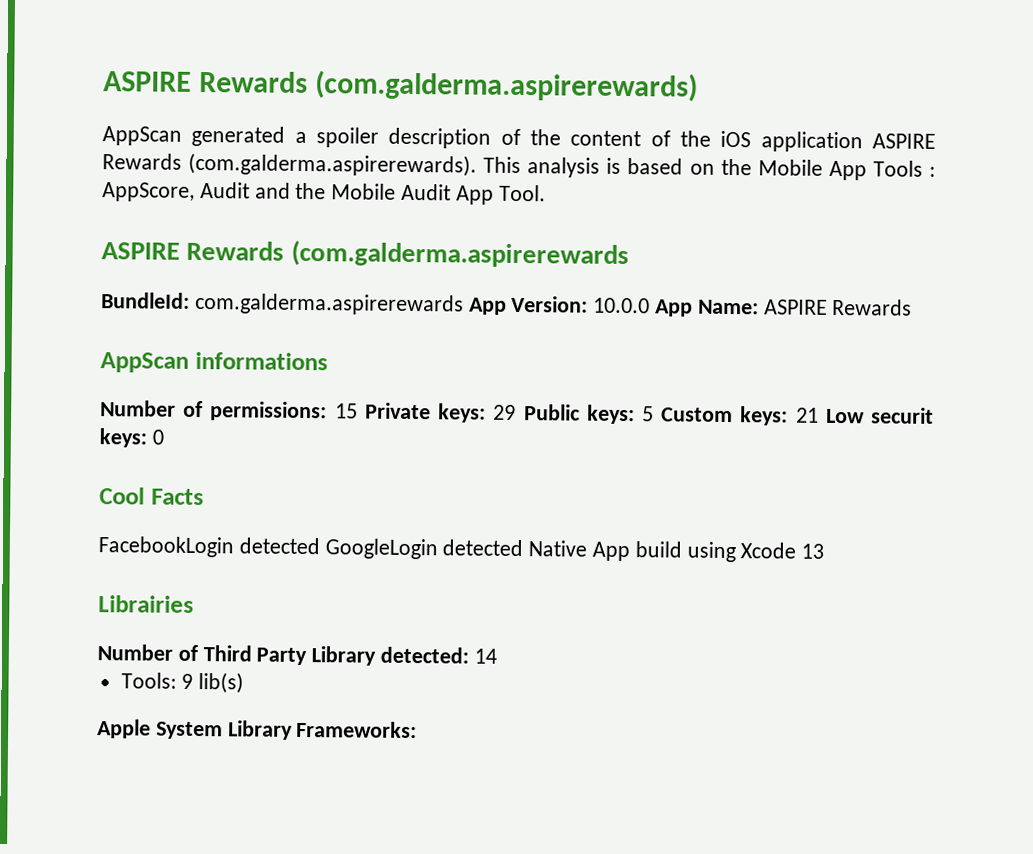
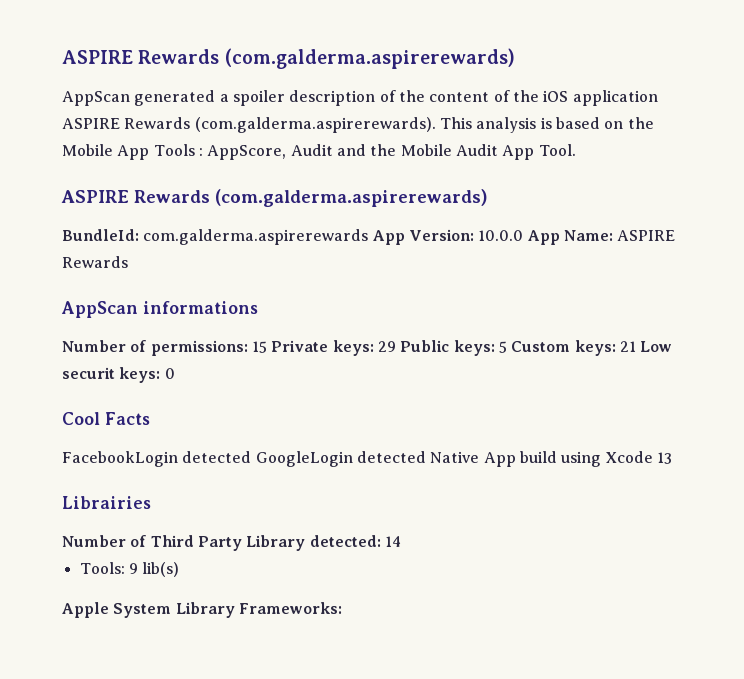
  AppScan generated a spoiler description of the content of the iOS application ASPIRE Rewards (com.galderma.aspirerewards). This analysis is based on the Mobile App Tools : AppScore, Audit and the Mobile Audit App Tool.
- ASPIRE Rewards (com.galderma.aspirerewards
+ ASPIRE Rewards (com.galderma.aspirerewards)

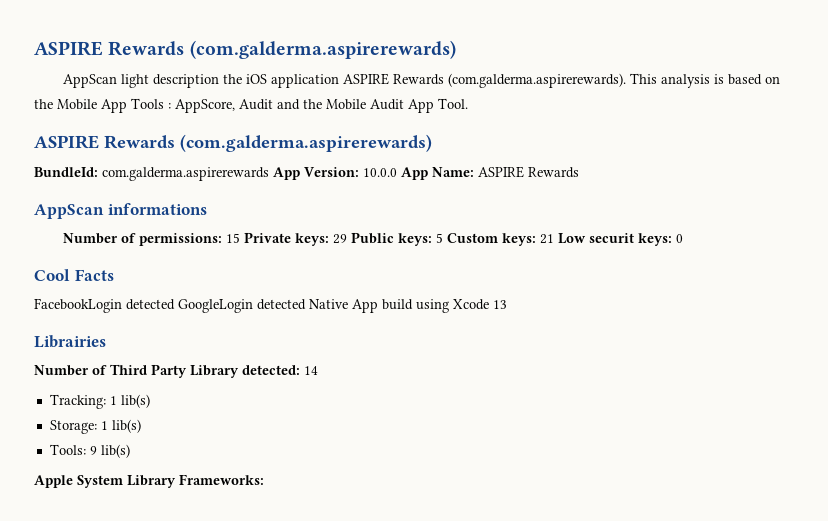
- AppScan generated a spoiler description of the content of the iOS application ASPIRE Rewards (com.galderma.aspirerewards). This analysis is based on the Mobile App Tools : AppScore, Audit and the Mobile Audit App Tool.
+ AppScan light description the iOS application ASPIRE Rewards (com.galderma.aspirerewards). This analysis is based on the Mobile App Tools : AppScore, Audit and the Mobile Audit App Tool.
+ Tracking: 1 lib(s)
+ Storage: 1 lib(s)

